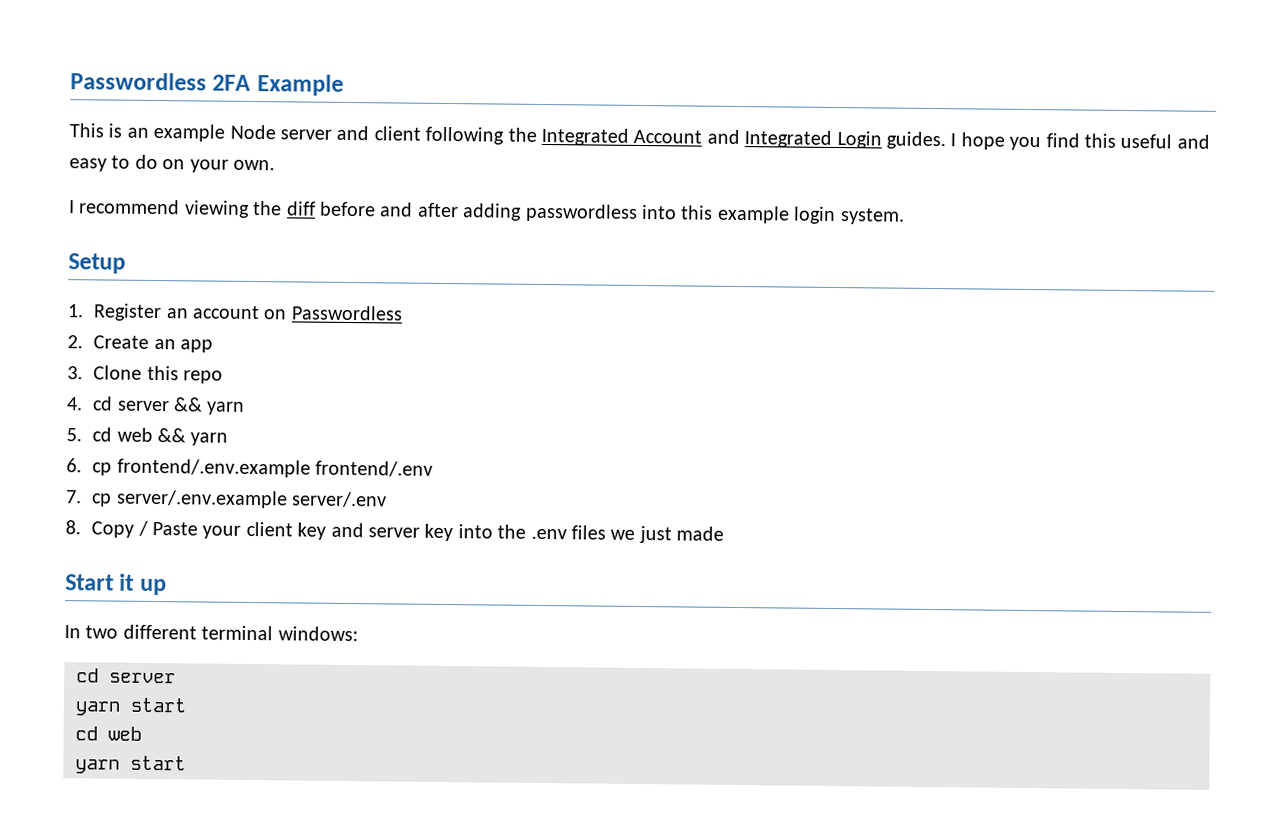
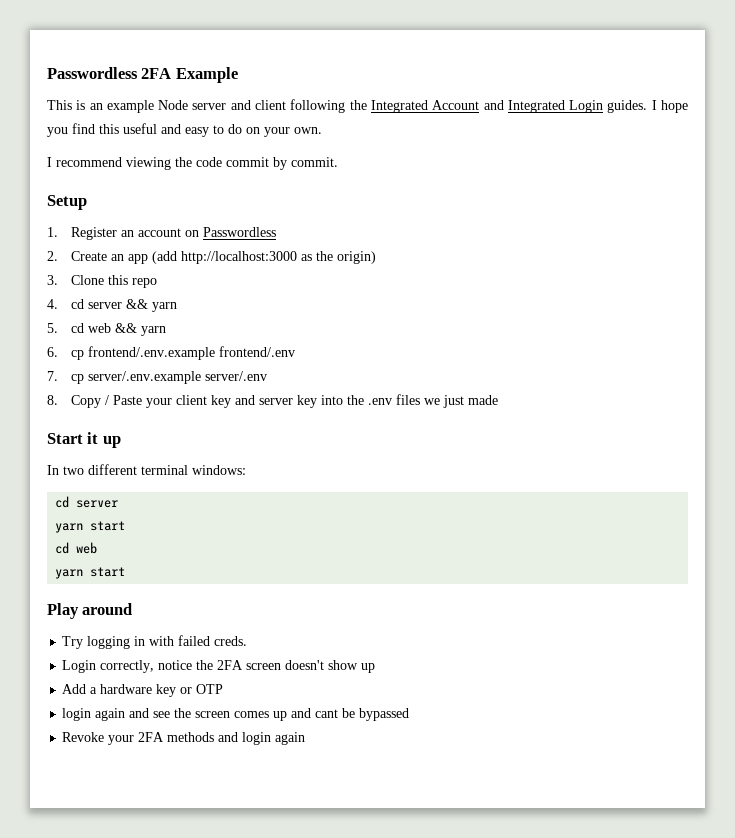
- I recommend viewing the diff before and after adding passwordless into this example login system.
+ I recommend viewing the code commit by commit.
- 2. Create an app
+ 2. Create an app (add http://localhost:3000 as the origin)
+ Play around
+ Try logging in with failed creds.
+ Login correctly, notice the 2FA screen doesn't show up
+ Add a hardware key or OTP
+ login again and see the screen comes up and cant be bypassed
+ Revoke your 2FA methods and login again

